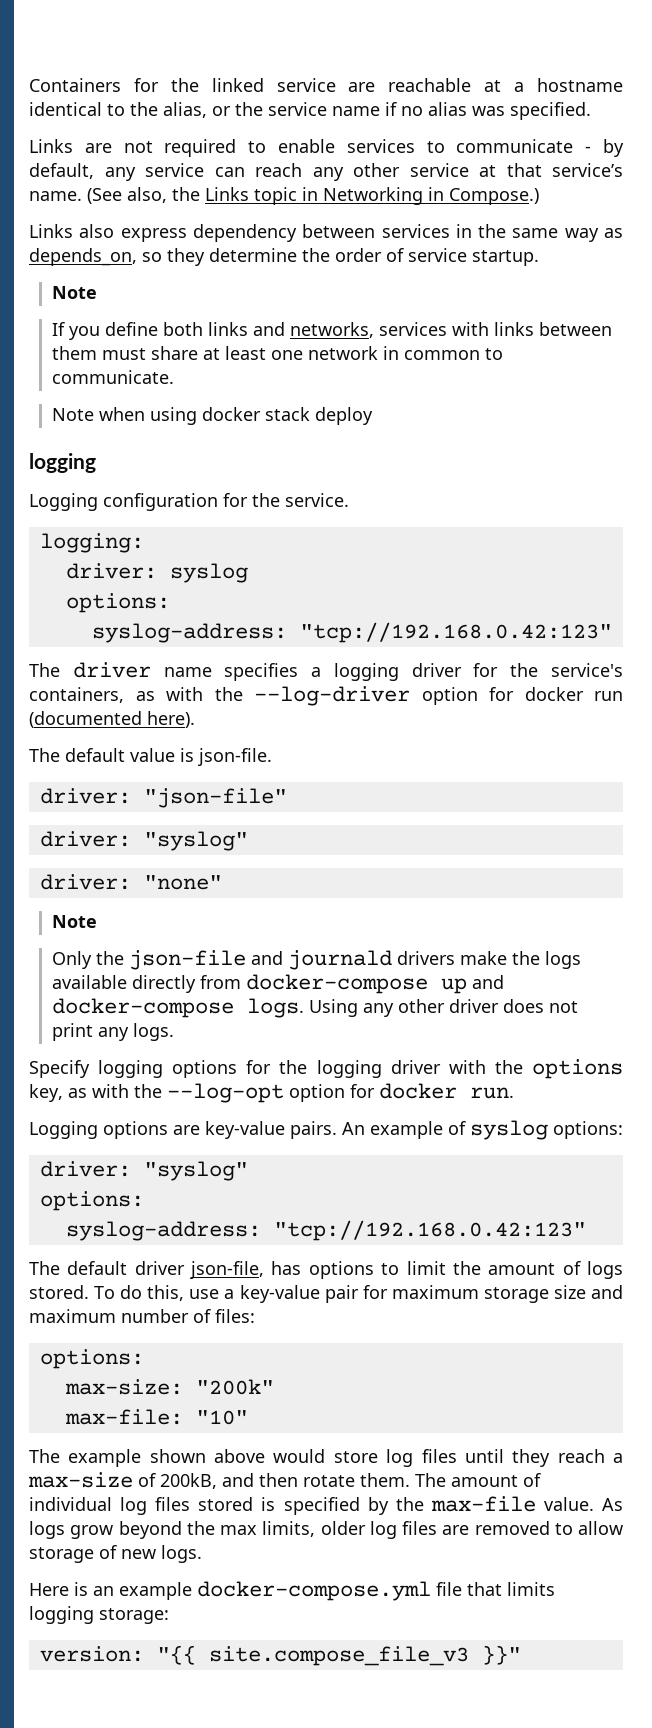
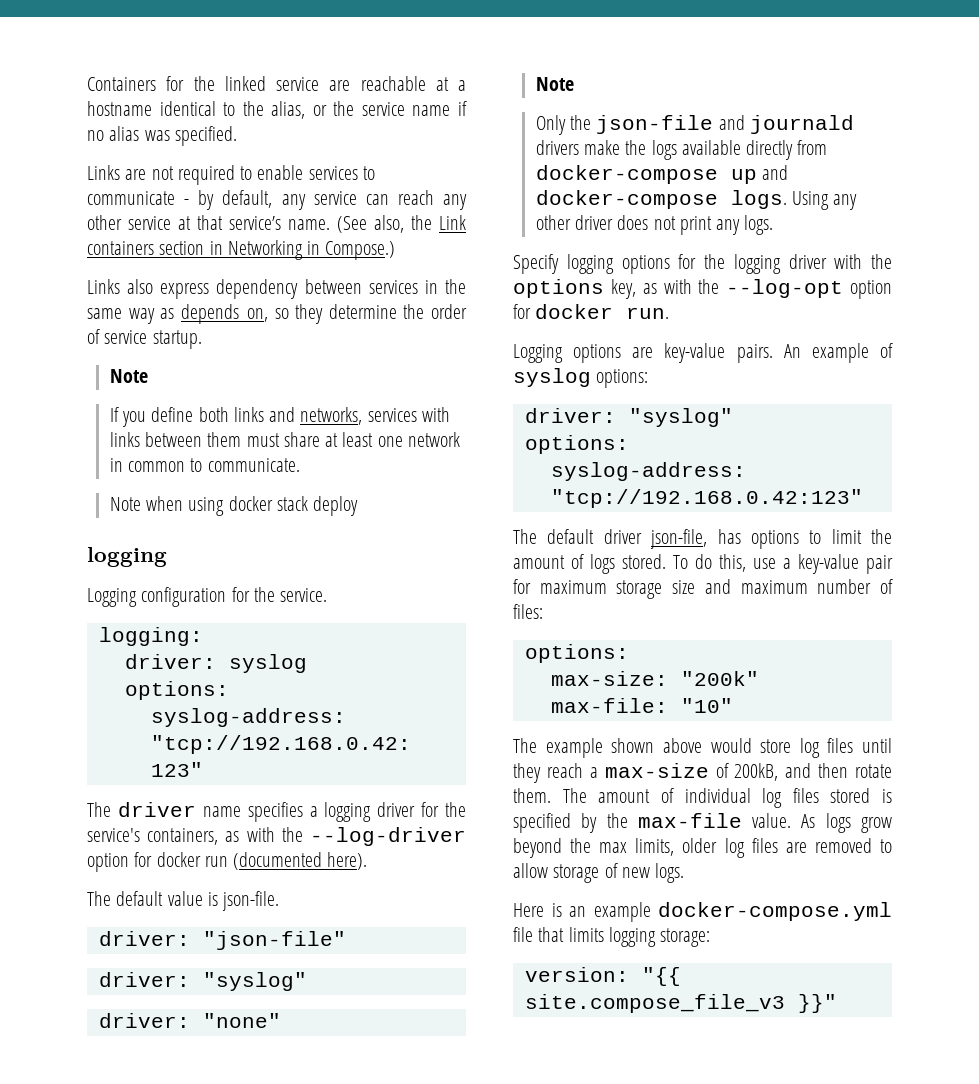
- (See also, the Links topic in Networking in Compose.)
+ (See also, the Link containers section in Networking in Compose.)

